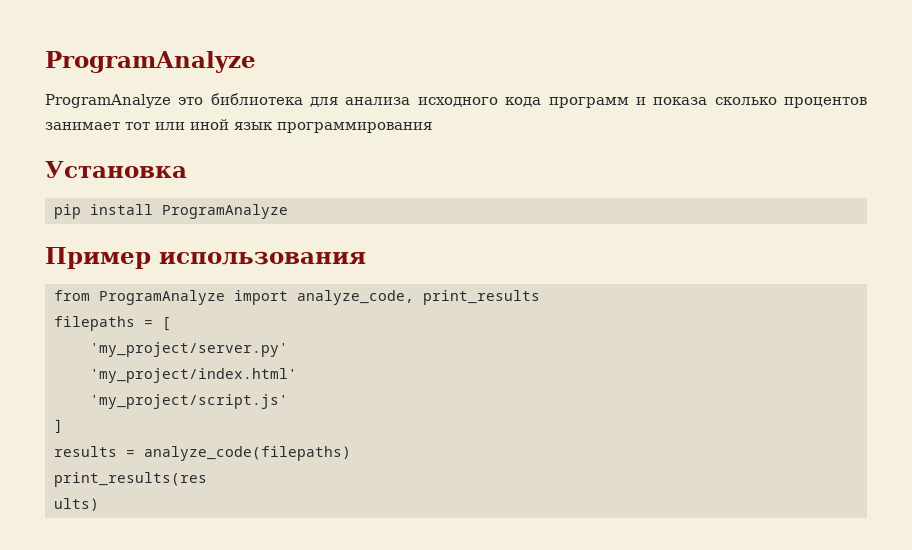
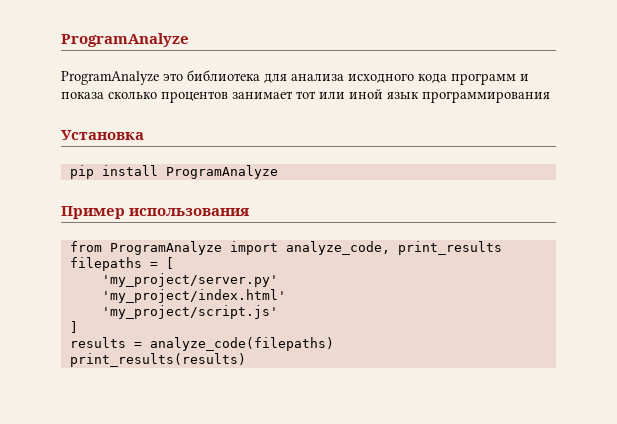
- print_results(res
- ults)
+ print_results(results)

